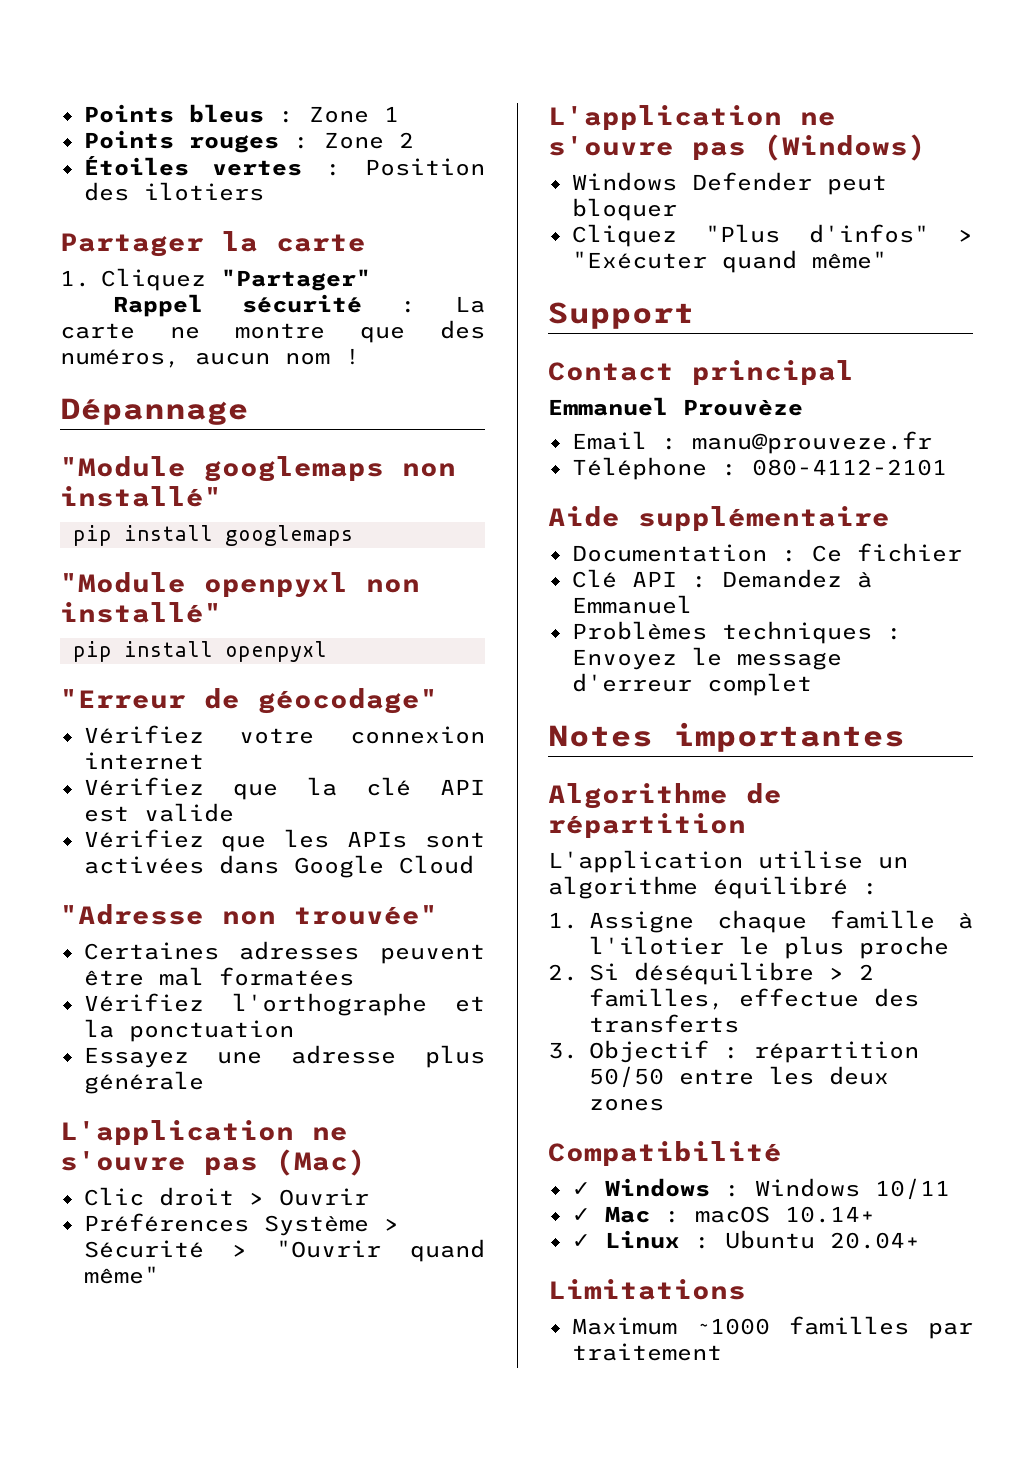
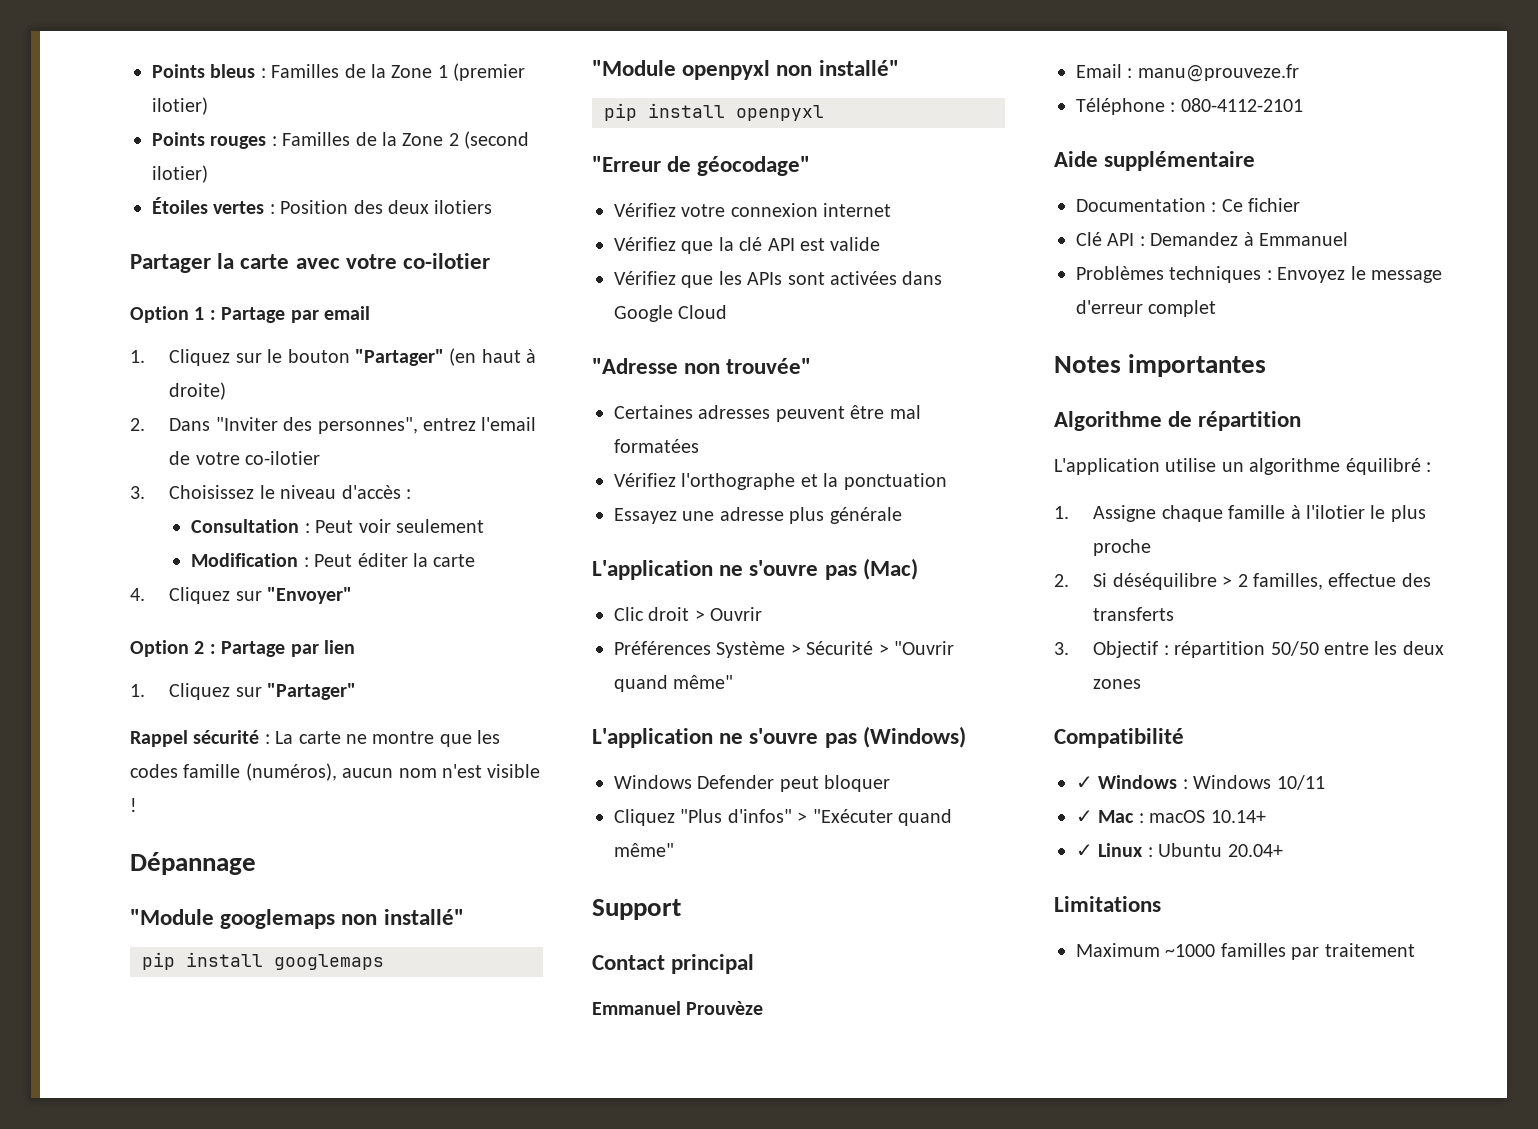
- Points bleus : Zone 1
+ Points bleus : Familles de la Zone 1 (premier ilotier)
- Points rouges : Zone 2
+ Points rouges : Familles de la Zone 2 (second ilotier)
- Étoiles vertes : Position des ilotiers
+ Étoiles vertes : Position des deux ilotiers
- Partager la carte
- 1. Cliquez "Partager"
+ Partager la carte avec votre co-ilotier
+ Option 1 : Partage par email
+ 1. Cliquez sur le bouton "Partager" (en haut à droite)
+ 2. Dans "Inviter des personnes", entrez l'email de votre co-ilotier
+ 3. Choisissez le niveau d'accès :
+ Consultation : Peut voir seulement
+ Modification : Peut éditer la carte
+ 4. Cliquez sur "Envoyer"
+ Option 2 : Partage par lien
+ 1. Cliquez sur "Partager"
- Rappel sécurité : La carte ne montre que des numéros, aucun nom !
+ Rappel sécurité : La carte ne montre que les codes famille (numéros), aucun nom n'est visible !

